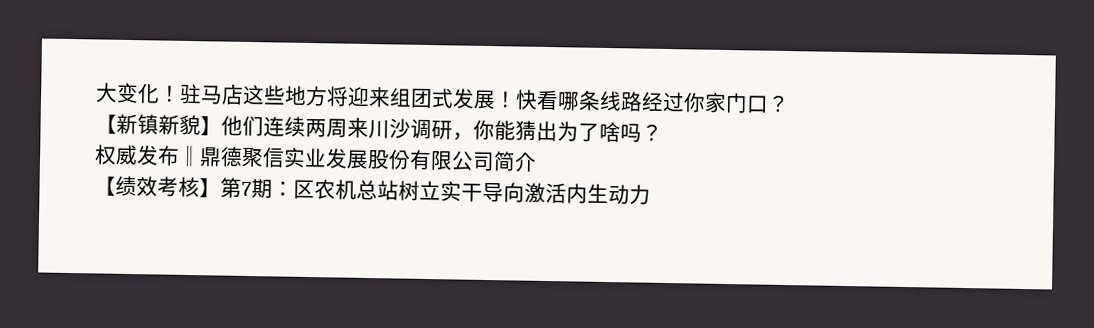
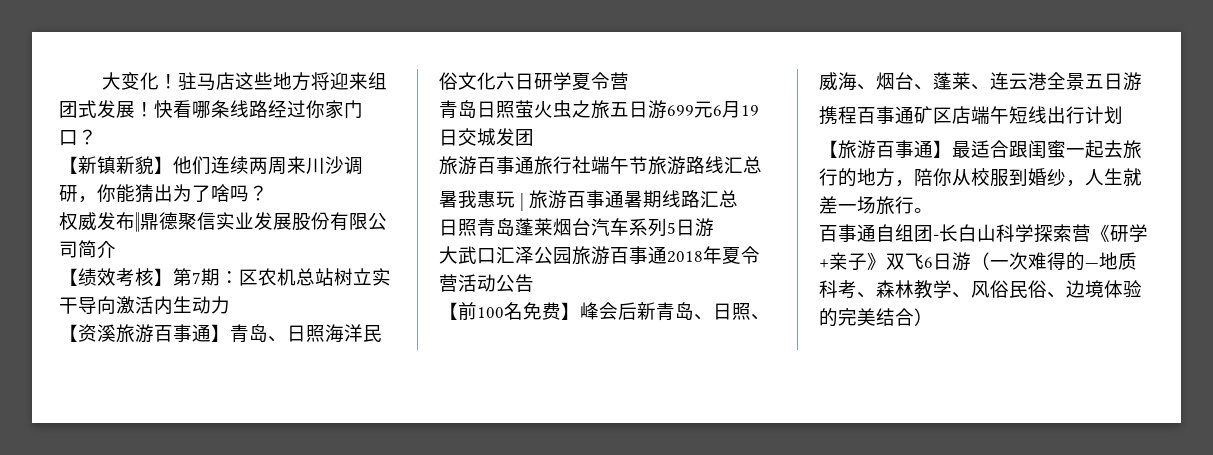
+ 【资溪旅游百事通】青岛、日照海洋民俗文化六日研学夏令营
+ 青岛日照萤火虫之旅五日游699元6月19日交城发团
+ 旅游百事通旅行社端午节旅游路线汇总
+ 暑我惠玩 | 旅游百事通暑期线路汇总
+ 日照青岛蓬莱烟台汽车系列5日游
+ 大武口汇泽公园旅游百事通2018年夏令营活动公告
+ 【前100名免费】峰会后新青岛、日照、威海、烟台、蓬莱、连云港全景五日游
+ 携程百事通矿区店端午短线出行计划
+ 【旅游百事通】最适合跟闺蜜一起去旅行的地方，陪你从校服到婚纱，人生就差一场旅行。
+ 百事通自组团-长白山科学探索营《研学+亲子》双飞6日游（一次难得的—地质科考、森林教学、风俗民俗、边境体验的完美结合）

